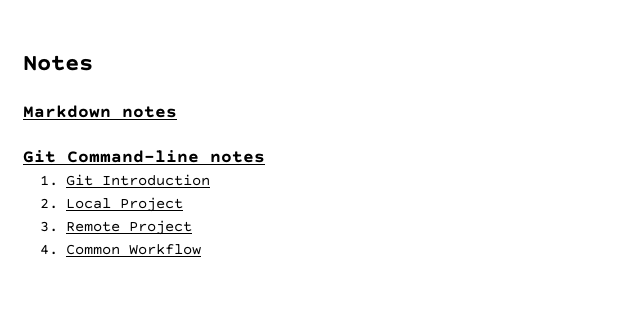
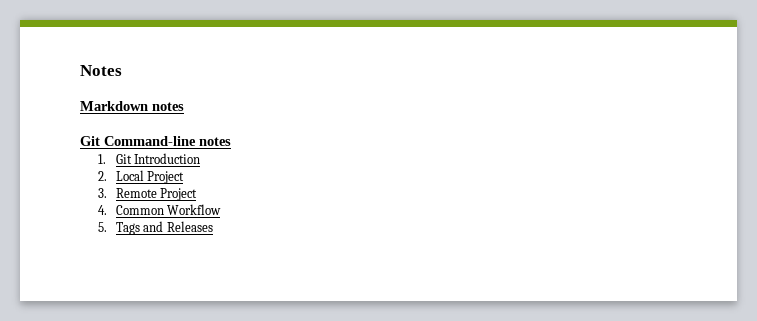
+ 5. Tags and Releases

